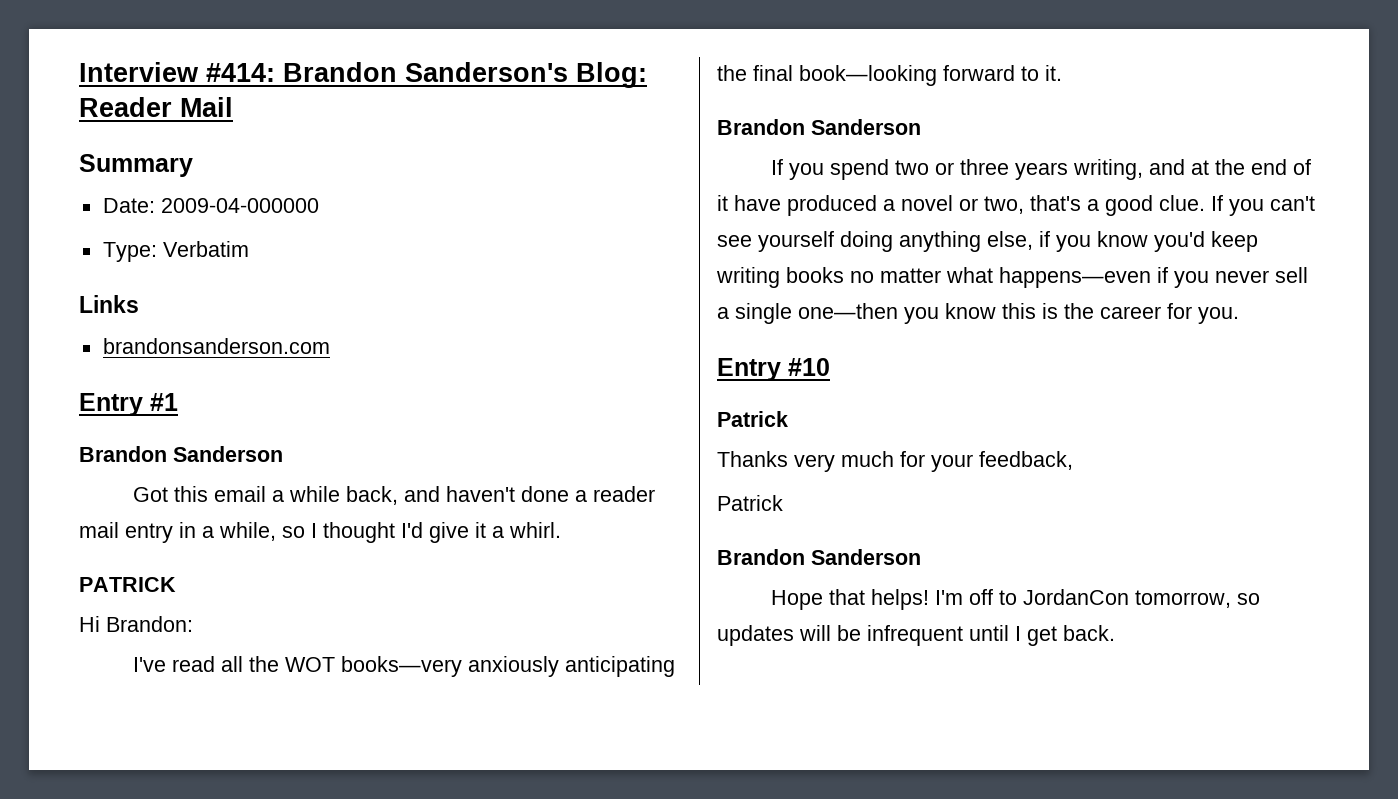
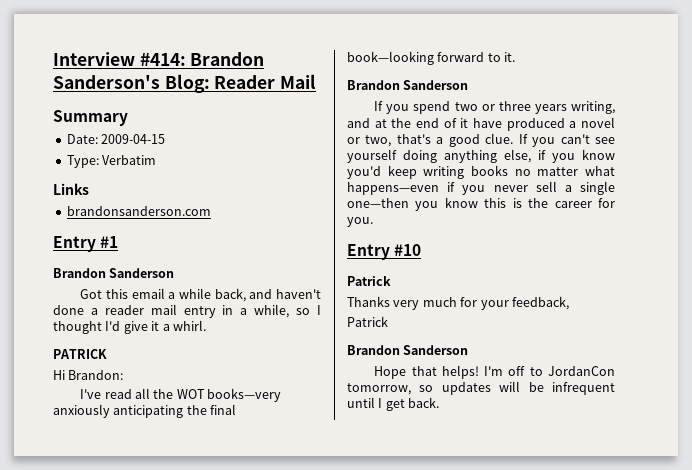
- Date: 2009-04-000000
+ Date: 2009-04-15

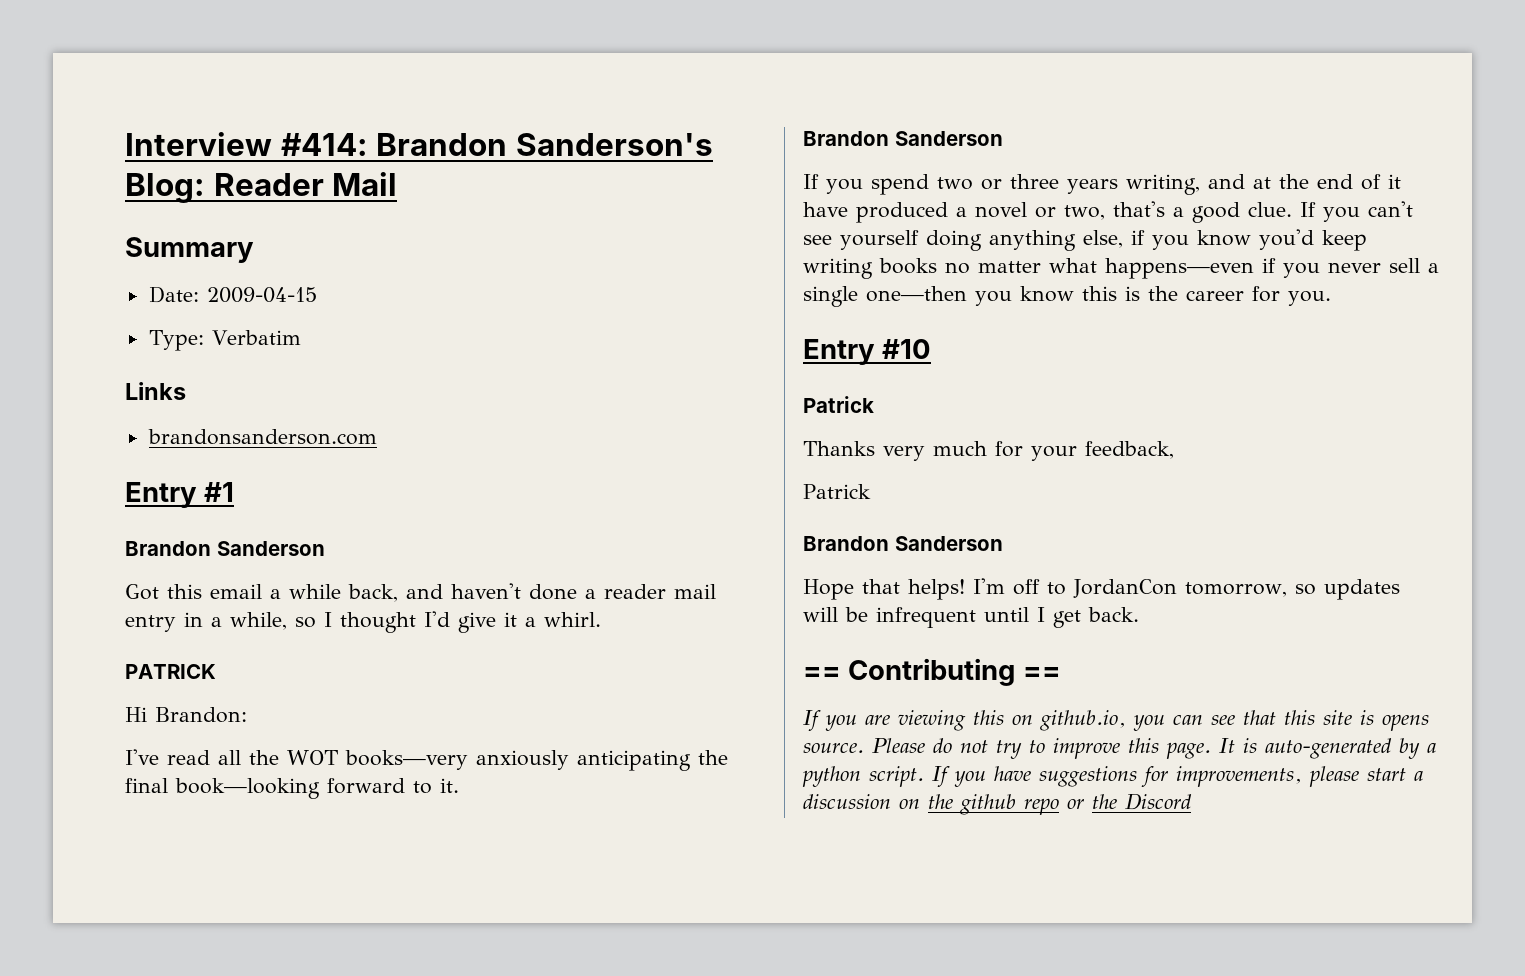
+ == Contributing ==
+ If you are viewing this on github.io, you can see that this site is opens source. Please do not try to improve this page. It is auto-generated by a python script. If you have suggestions for improvements, please start a discussion on the github repo or the Discord

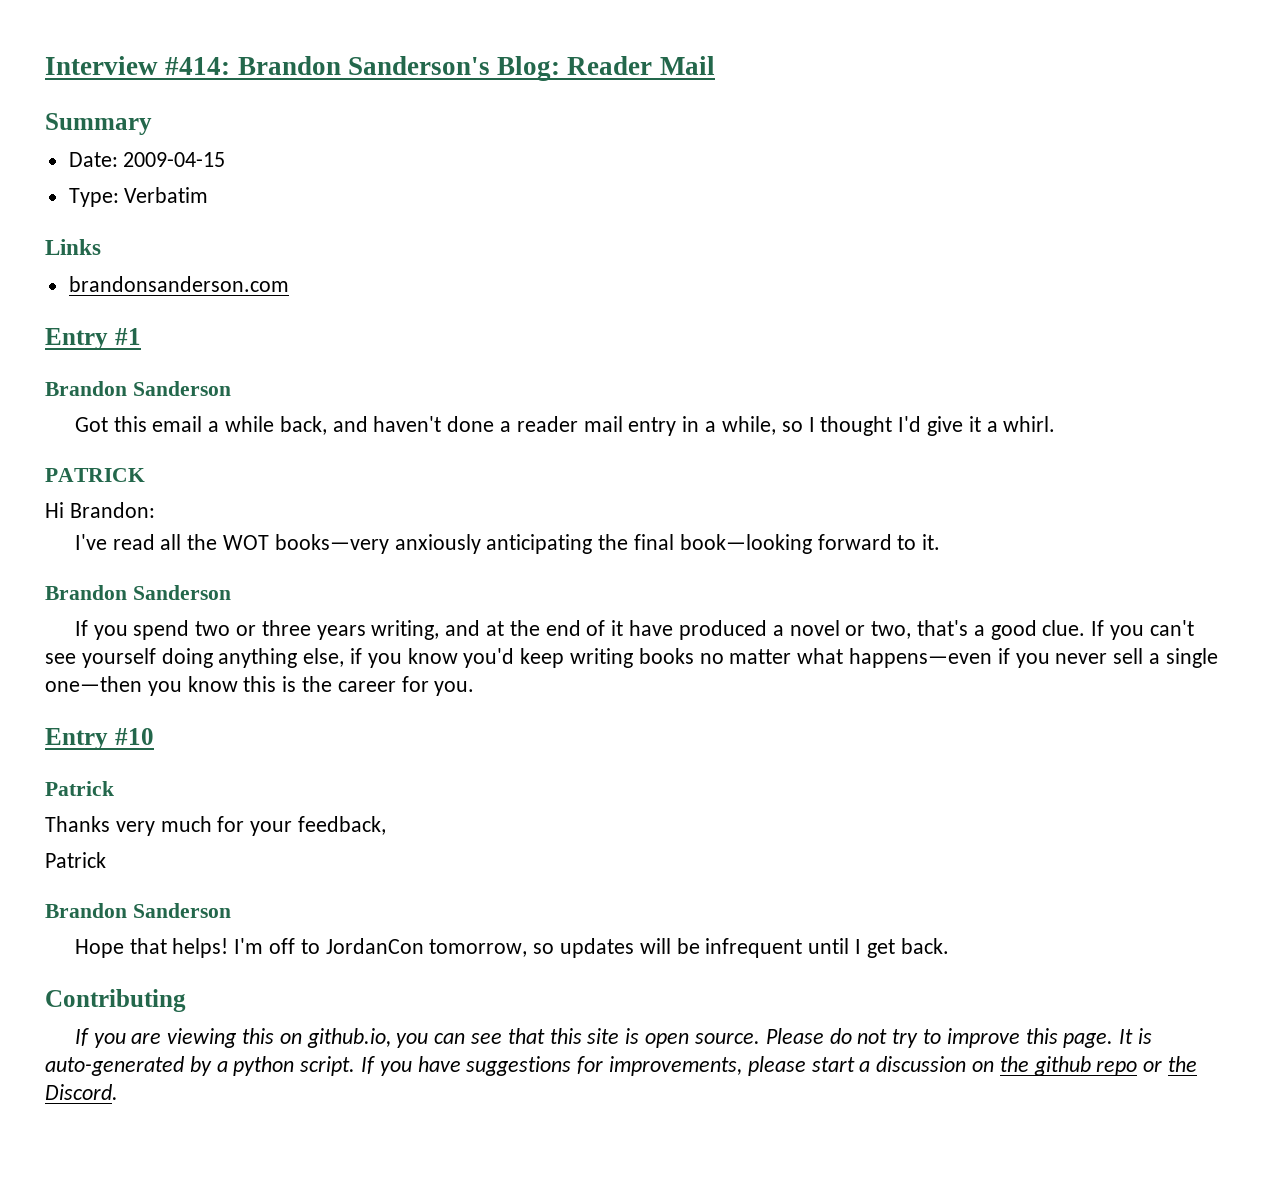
- == Contributing ==
+ Contributing
- If you are viewing this on github.io, you can see that this site is opens source.
+ If you are viewing this on github.io, you can see that this site is open source.
- If you have suggestions for improvements, please start a discussion on the github repo or the Discord
+ If you have suggestions for improvements, please start a discussion on the github repo or the Discord.

